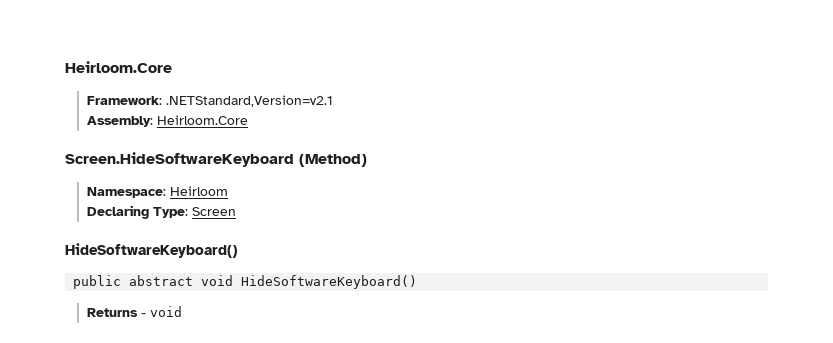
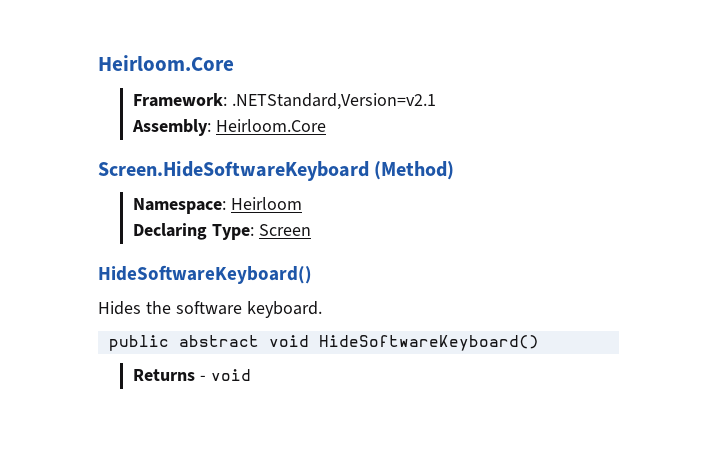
+ Hides the software keyboard.

